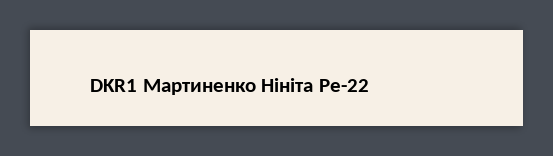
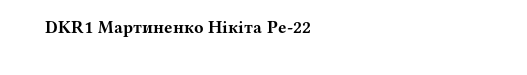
- DKR1 Мартиненко Нініта Ре-22
+ DKR1 Мартиненко Нікіта Ре-22

